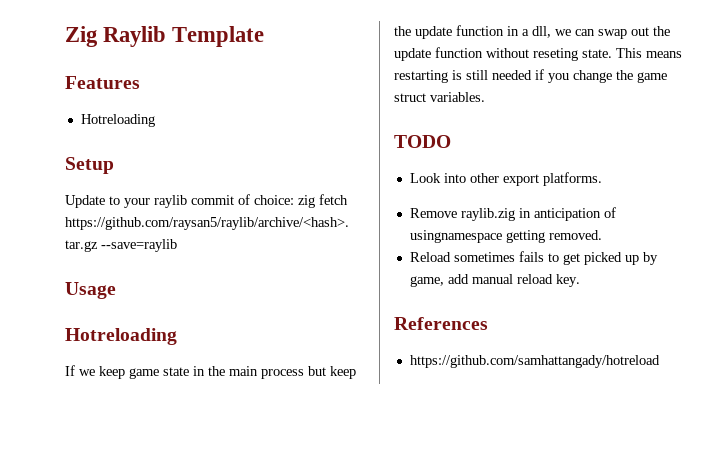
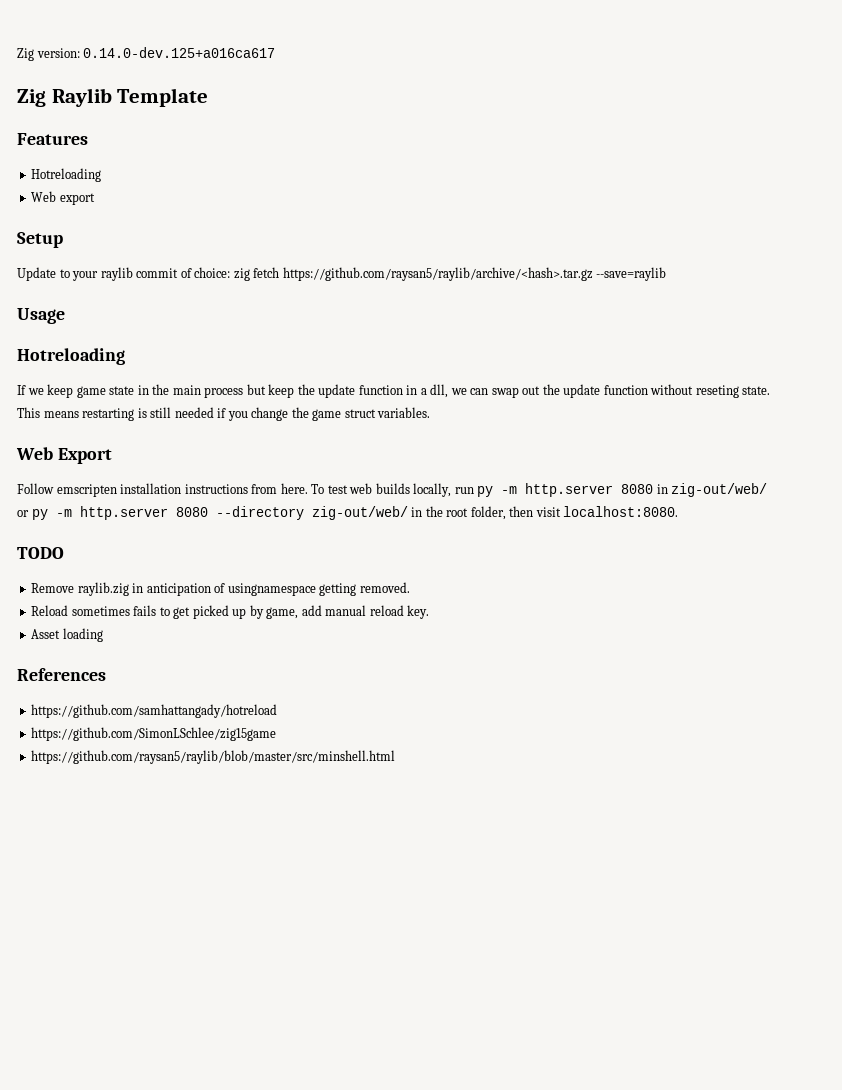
+ Zig version: 0.14.0-dev.125+a016ca617
+ Web export
+ Web Export
+ Follow emscripten installation instructions from here. To test web builds locally, run py -m http.server 8080 in zig-out/web/ or py -m http.server 8080 --directory zig-out/web/ in the root folder, then visit localhost:8080.
  TODO
- Look into other export platforms.
+ Asset loading
+ https://github.com/SimonLSchlee/zig15game
+ https://github.com/raysan5/raylib/blob/master/src/minshell.html

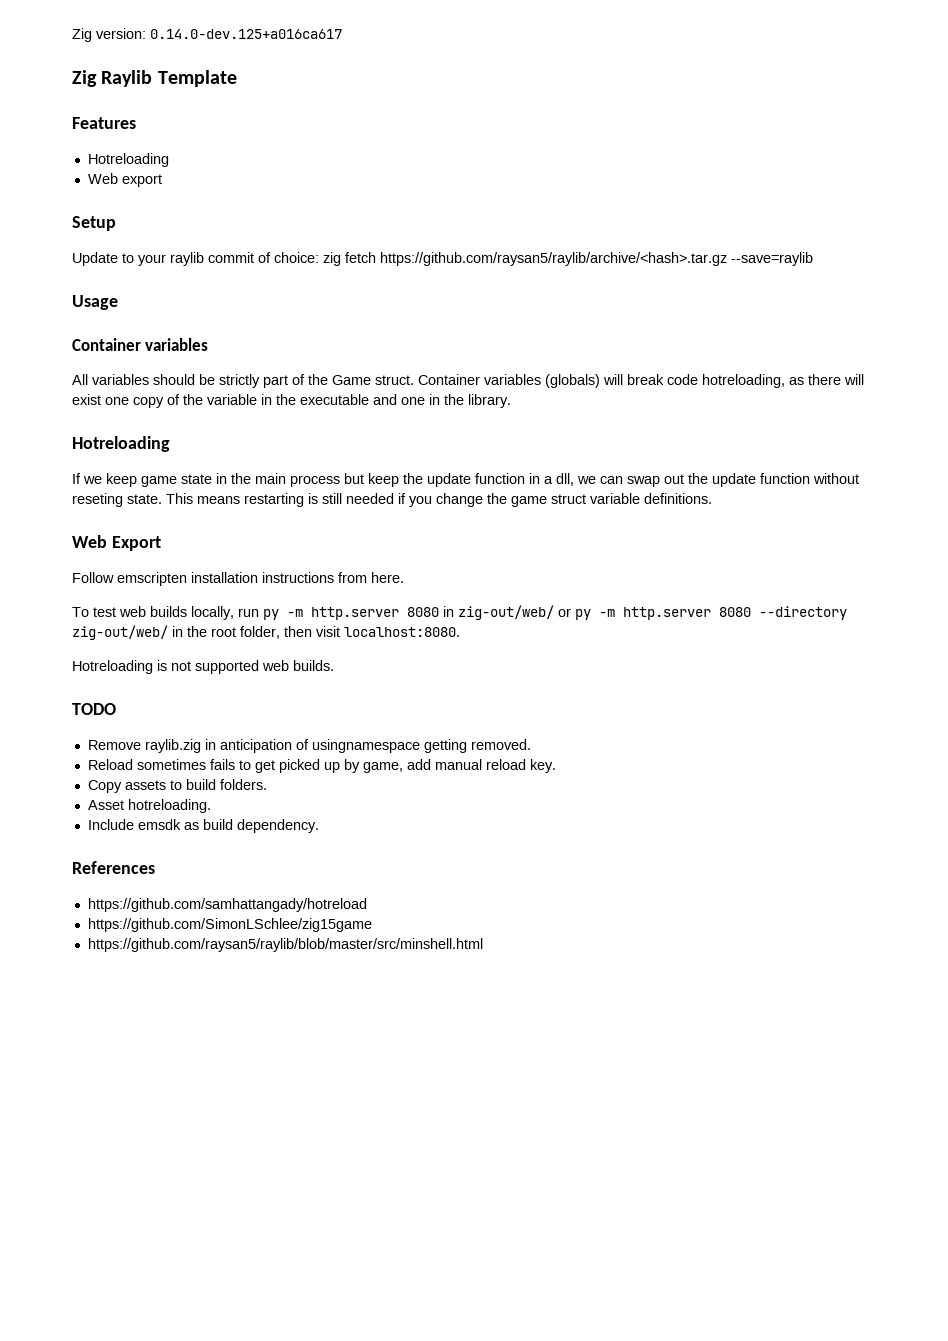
  Usage
+ Container variables
+ All variables should be strictly part of the Game struct. Container variables (globals) will break code hotreloading, as there will exist one copy of the variable in the executable and one in the library.
- This means restarting is still needed if you change the game struct variables.
+ This means restarting is still needed if you change the game struct variable definitions.
- Follow emscripten installation instructions from here. To test web builds locally, run py -m http.server 8080 in zig-out/web/ or py -m http.server 8080 --directory zig-out/web/ in the root folder, then visit localhost:8080.
+ Follow emscripten installation instructions from here.
+ To test web builds locally, run py -m http.server 8080 in zig-out/web/ or py -m http.server 8080 --directory zig-out/web/ in the root folder, then visit localhost:8080.
+ Hotreloading is not supported web builds.
- Asset loading
+ Copy assets to build folders.
+ Asset hotreloading.
+ Include emsdk as build dependency.

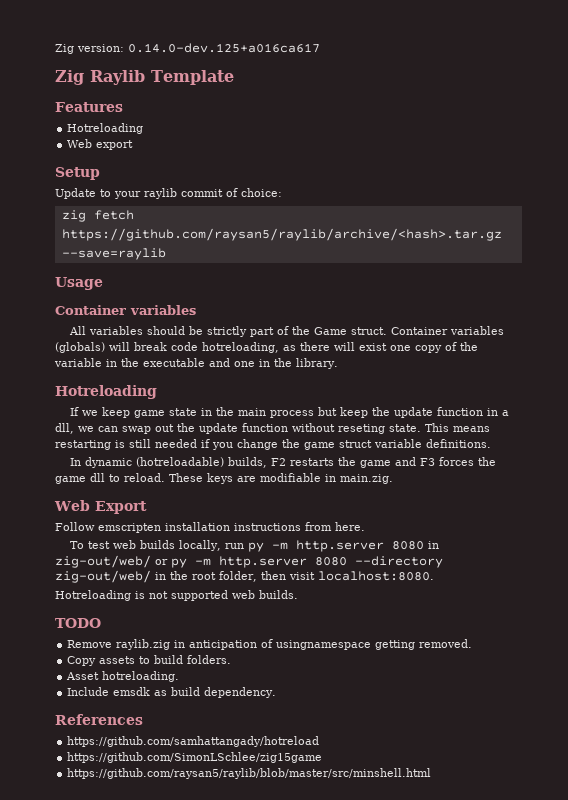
- Update to your raylib commit of choice: zig fetch https://github.com/raysan5/raylib/archive/<hash>.tar.gz --save=raylib
+ Update to your raylib commit of choice:
+ zig fetch https://github.com/raysan5/raylib/archive/<hash>.tar.gz --save=raylib
+ In dynamic (hotreloadable) builds, F2 restarts the game and F3 forces the game dll to reload. These keys are modifiable in main.zig.
- Reload sometimes fails to get picked up by game, add manual reload key.

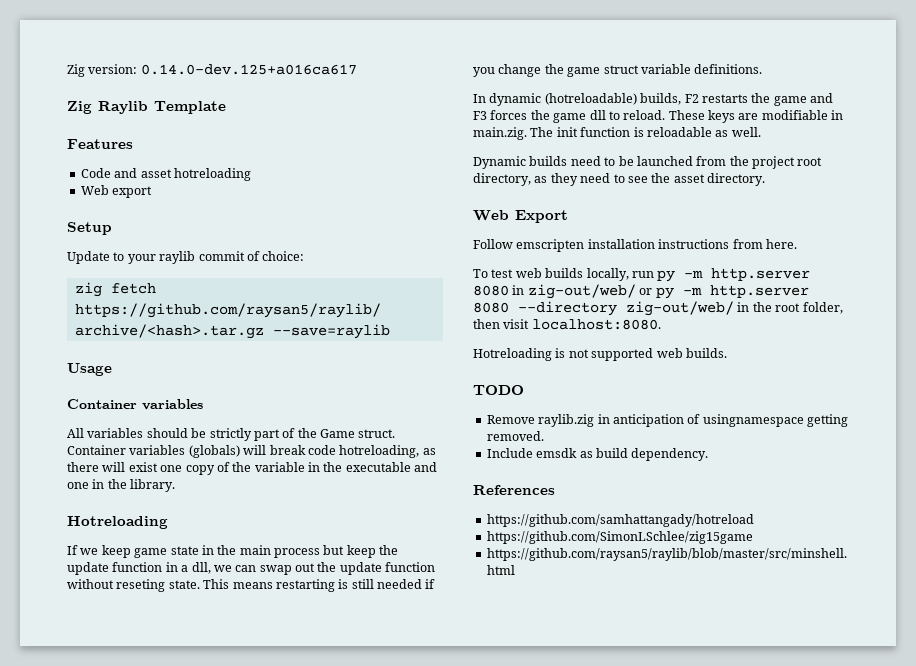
  Features
- Hotreloading
+ Code and asset hotreloading
- These keys are modifiable in main.zig.
+ These keys are modifiable in main.zig. The init function is reloadable as well.
+ Dynamic builds need to be launched from the project root directory, as they need to see the asset directory.
- Copy assets to build folders.
- Asset hotreloading.

